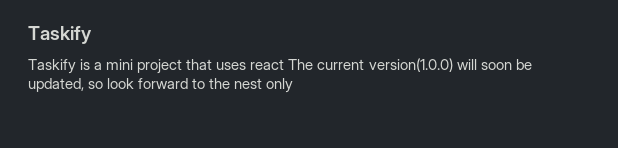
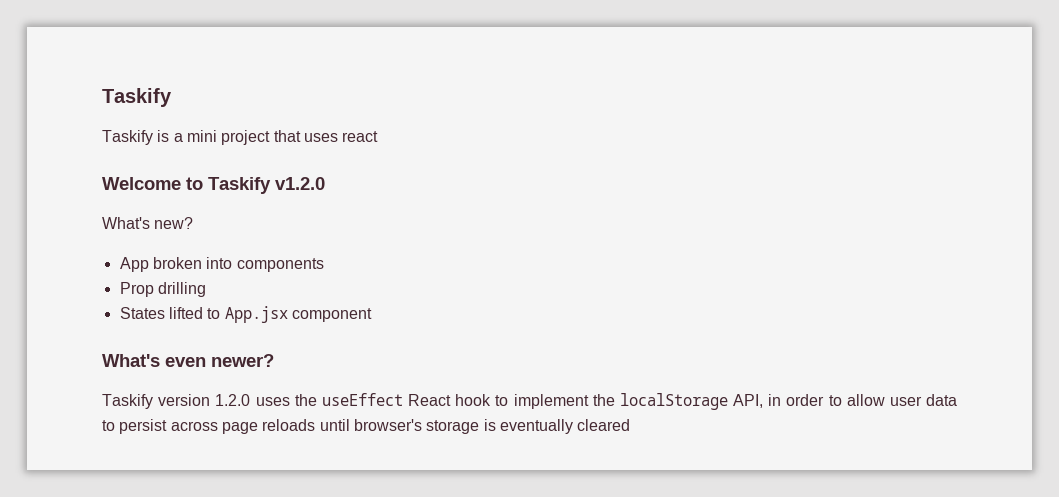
- Taskify is a mini project that uses react The current version(1.0.0) will soon be updated, so look forward to the nest only
+ Taskify is a mini project that uses react
+ Welcome to Taskify v1.2.0
+ What's new?
+ App broken into components
+ Prop drilling
+ States lifted to App.jsx component
+ What's even newer?
+ Taskify version 1.2.0 uses the useEffect React hook to implement the localStorage API, in order to allow user data to persist across page reloads until browser's storage is eventually cleared

